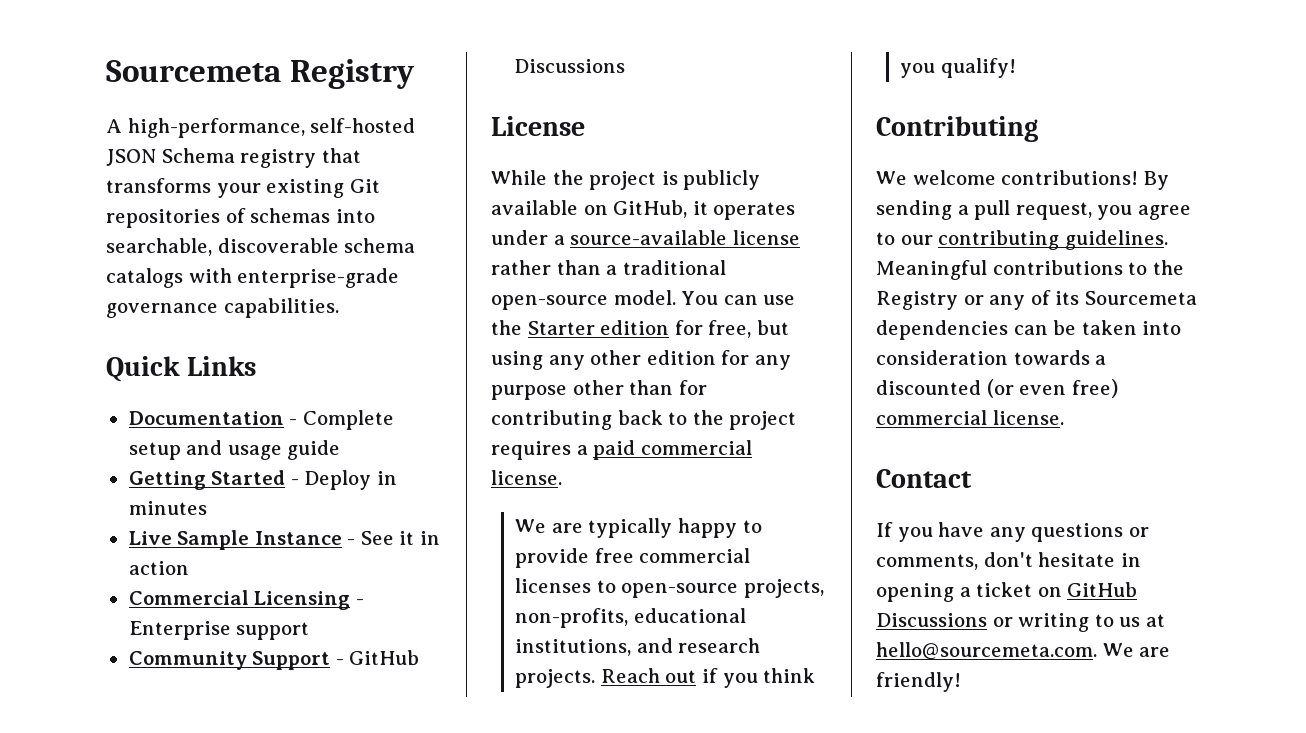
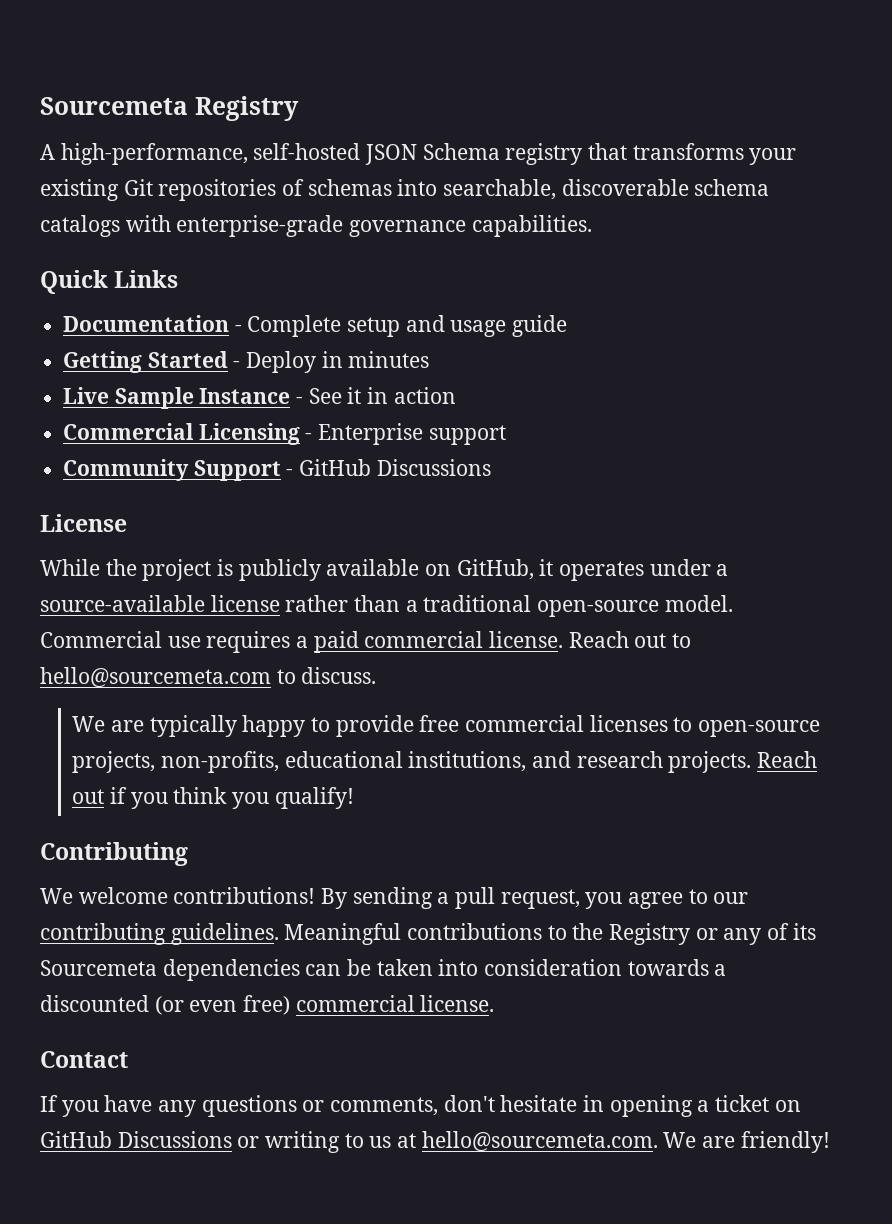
- You can use the Starter edition for free, but using any other edition for any purpose other than for contributing back to the project requires a paid commercial license.
+ Commercial use requires a paid commercial license. Reach out to hello@sourcemeta.com to discuss.

